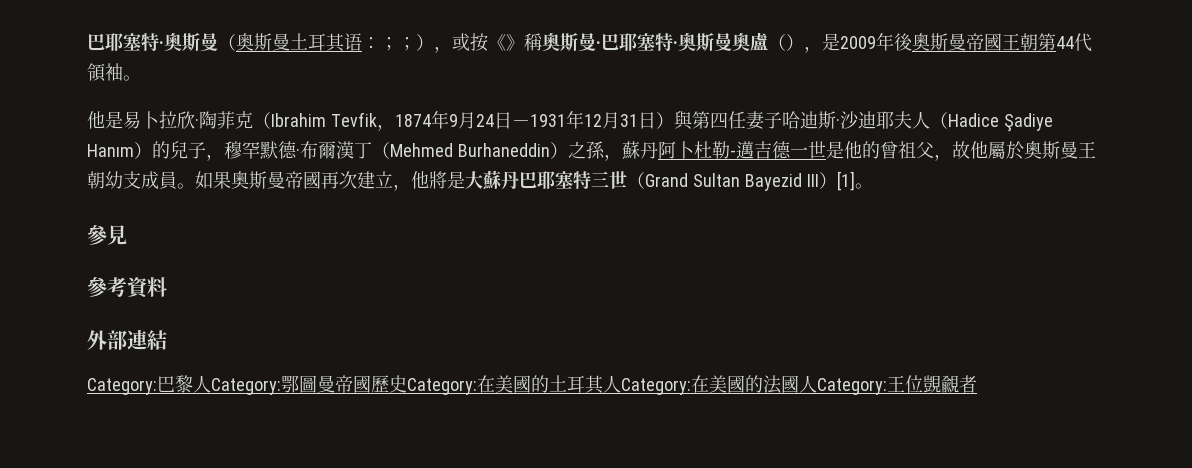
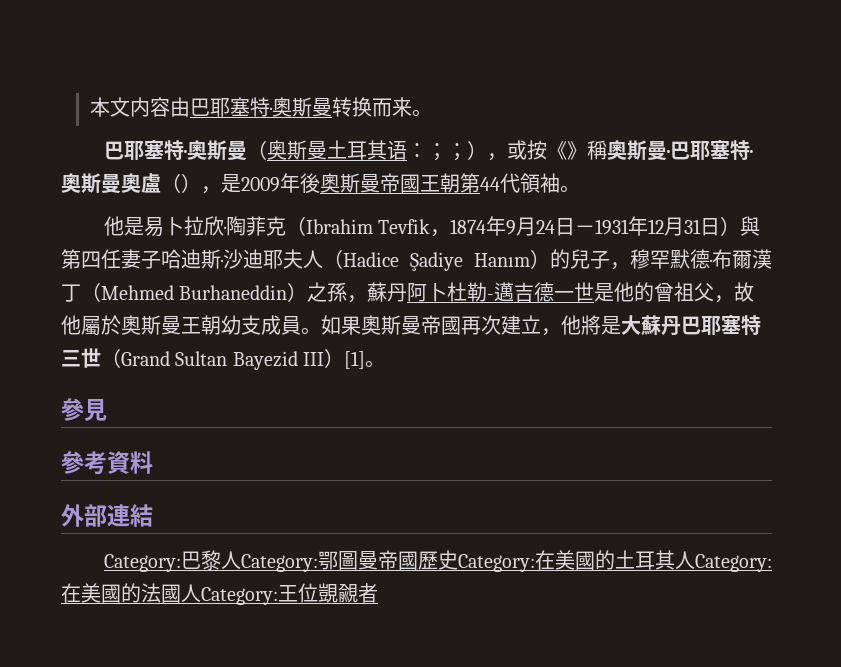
+ 本文内容由巴耶塞特·奧斯曼转换而来。

